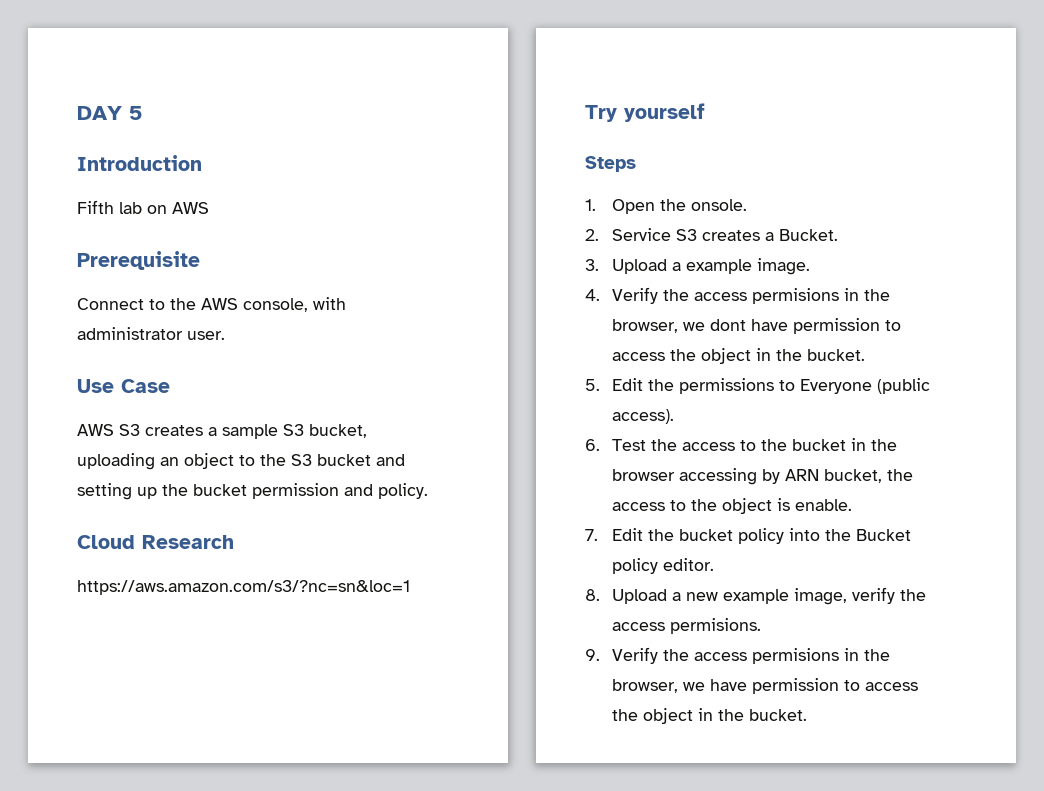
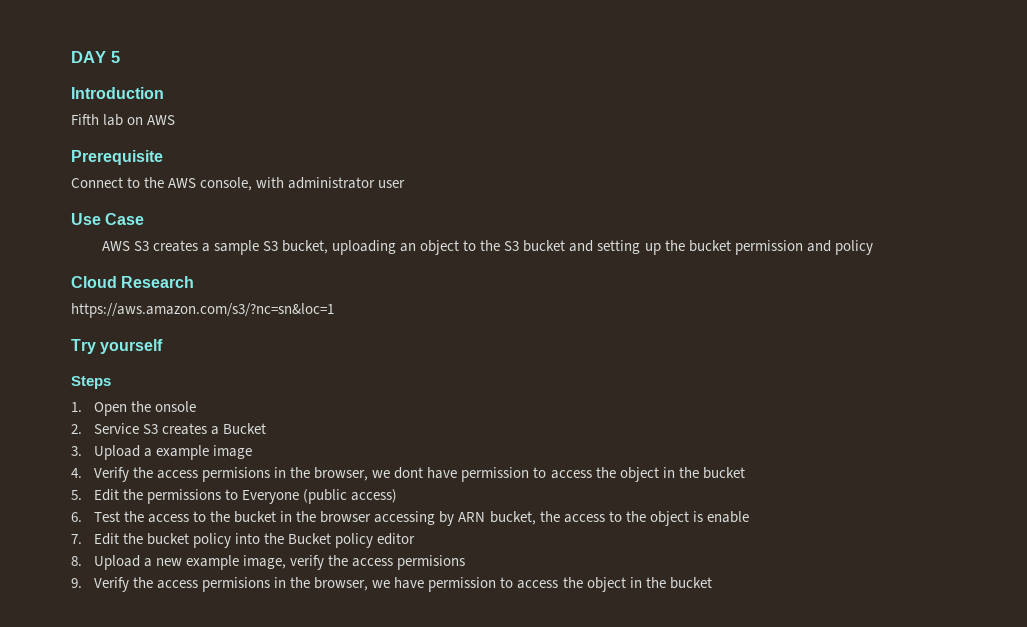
- Connect to the AWS console, with administrator user.
+ Connect to the AWS console, with administrator user
- AWS S3 creates a sample S3 bucket, uploading an object to the S3 bucket and setting up the bucket permission and policy.
+ AWS S3 creates a sample S3 bucket, uploading an object to the S3 bucket and setting up the bucket permission and policy
- 1. Open the onsole.
+ 1. Open the onsole
- 2. Service S3 creates a Bucket.
+ 2. Service S3 creates a Bucket
- 3. Upload a example image.
+ 3. Upload a example image
- 4. Verify the access permisions in the browser, we dont have permission to access the object in the bucket.
+ 4. Verify the access permisions in the browser, we dont have permission to access the object in the bucket
- 5. Edit the permissions to Everyone (public access).
+ 5. Edit the permissions to Everyone (public access)
- 6. Test the access to the bucket in the browser accessing by ARN bucket, the access to the object is enable.
+ 6. Test the access to the bucket in the browser accessing by ARN bucket, the access to the object is enable
- 7. Edit the bucket policy into the Bucket policy editor.
+ 7. Edit the bucket policy into the Bucket policy editor
- 8. Upload a new example image, verify the access permisions.
+ 8. Upload a new example image, verify the access permisions
- 9. Verify the access permisions in the browser, we have permission to access the object in the bucket.
+ 9. Verify the access permisions in the browser, we have permission to access the object in the bucket

